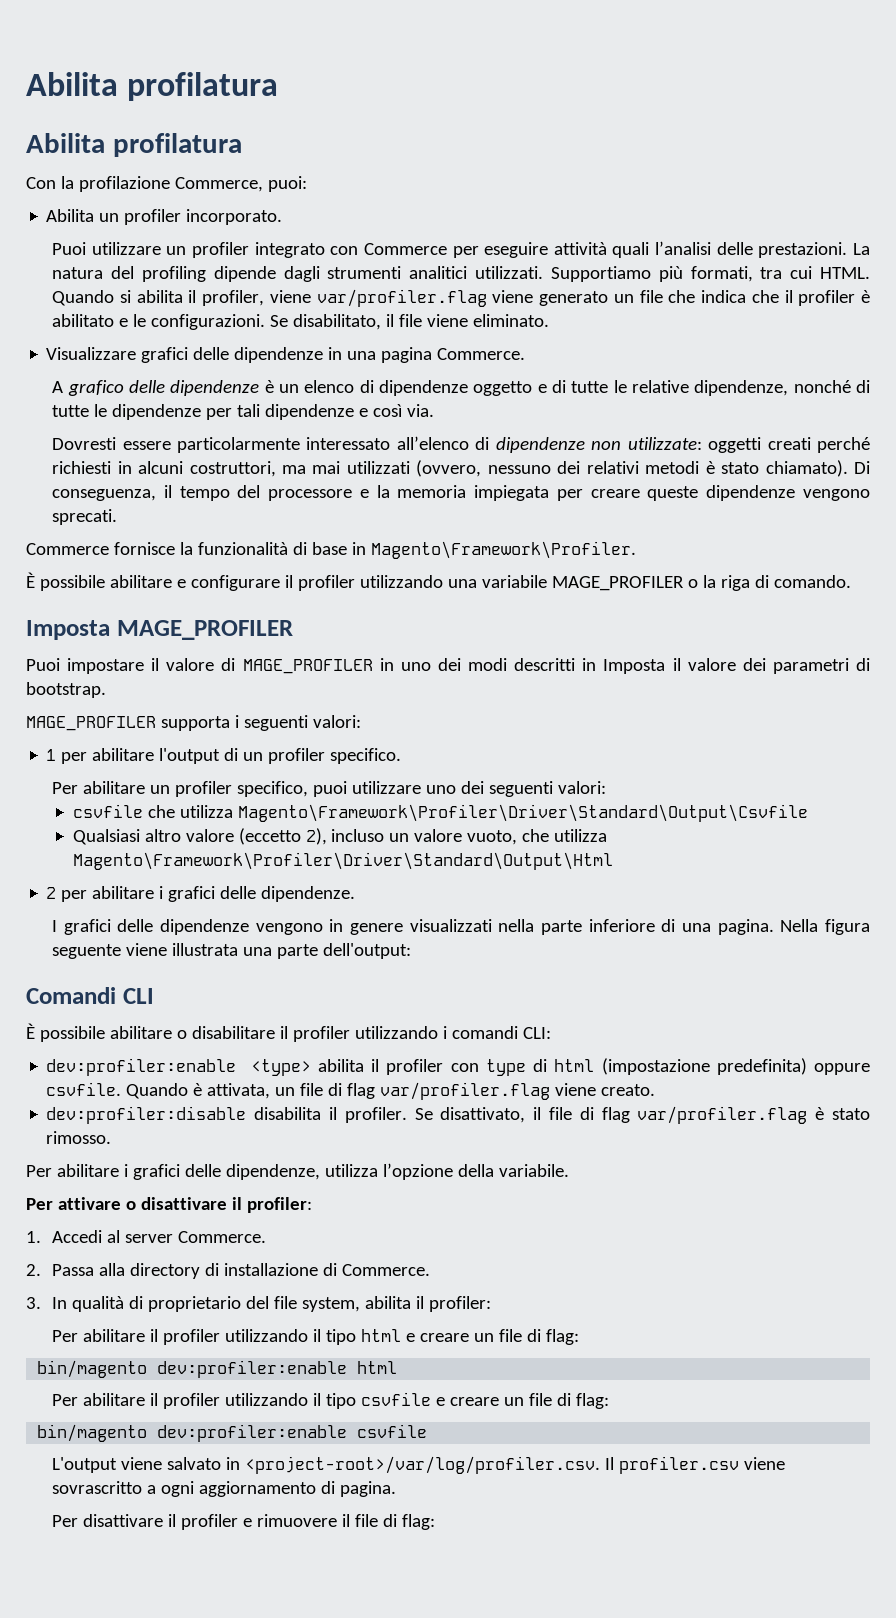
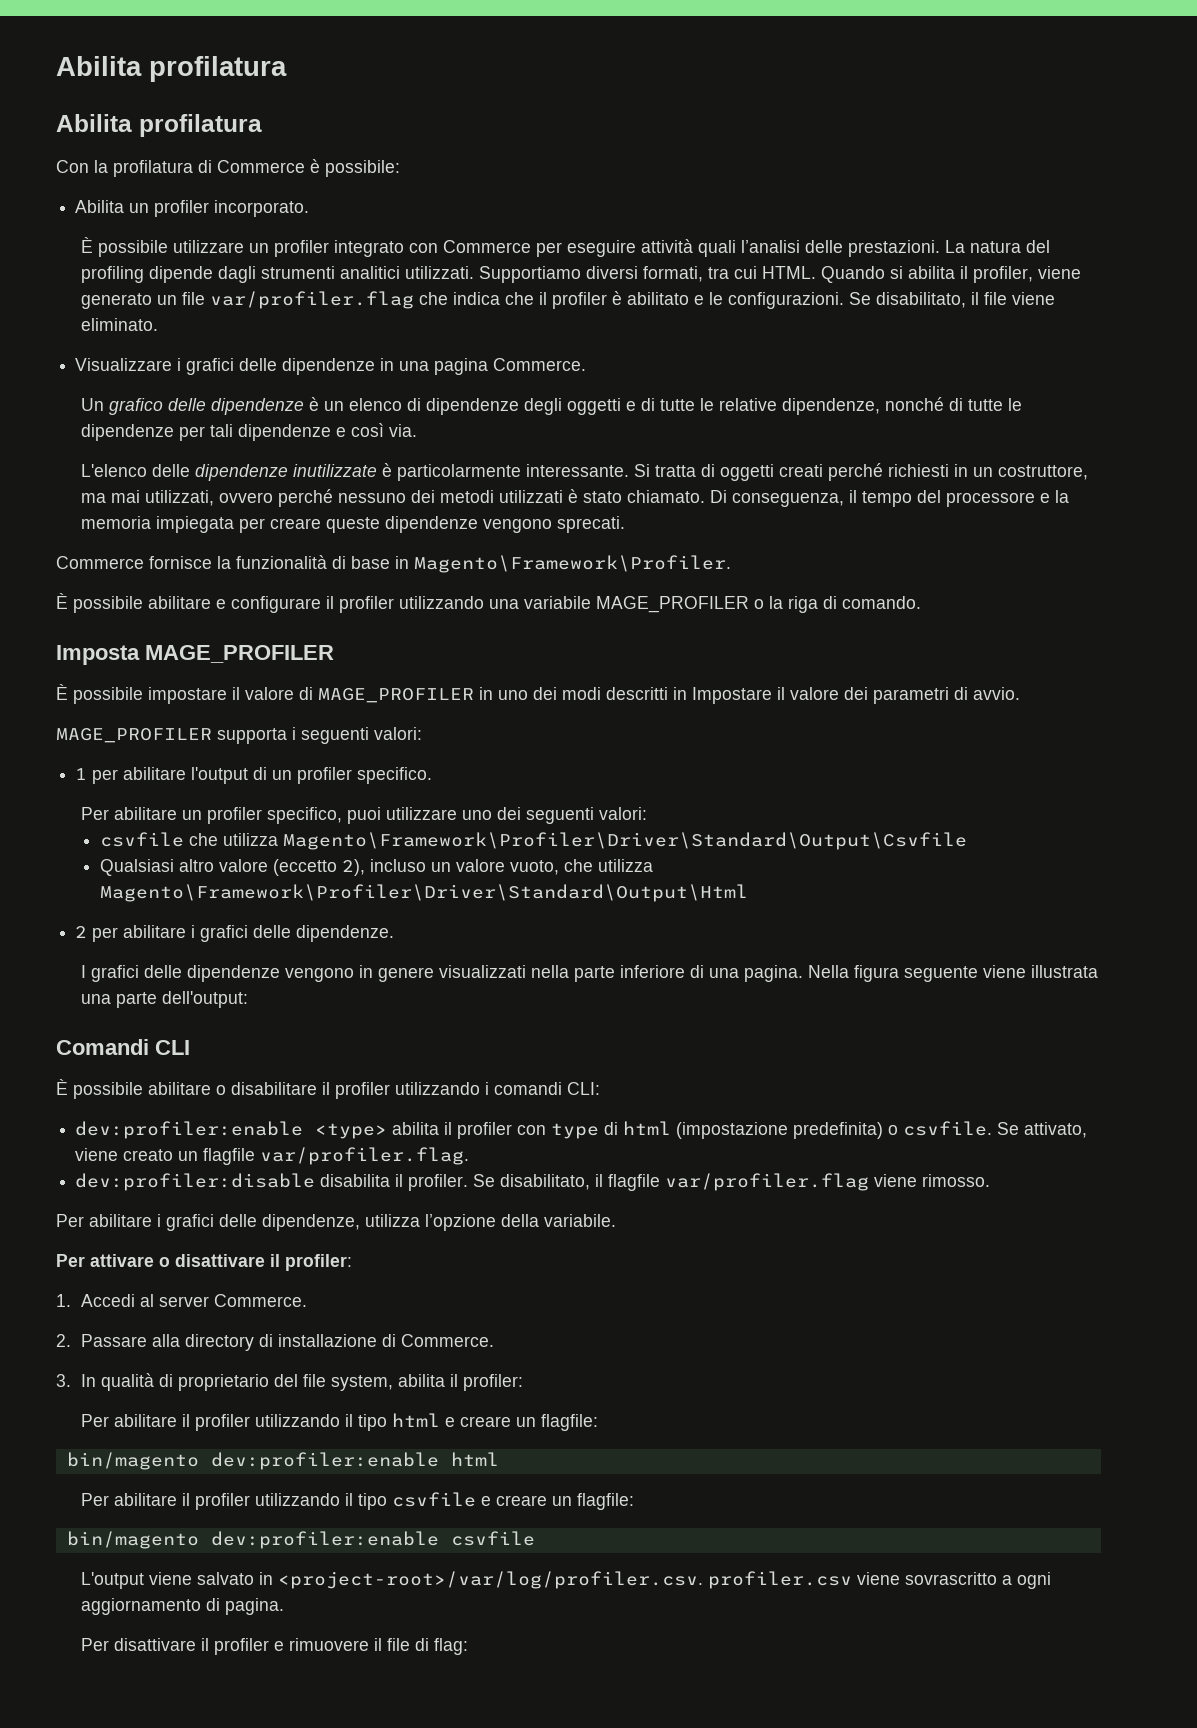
- Con la profilazione Commerce, puoi:
+ Con la profilatura di Commerce è possibile:
- Puoi utilizzare un profiler integrato con Commerce per eseguire attività quali l’analisi delle prestazioni.
+ È possibile utilizzare un profiler integrato con Commerce per eseguire attività quali l’analisi delle prestazioni.
- Supportiamo più formati, tra cui HTML.
+ Supportiamo diversi formati, tra cui HTML.
- Quando si abilita il profiler, viene var/profiler.flag viene generato un file che indica che il profiler è abilitato e le configurazioni.
+ Quando si abilita il profiler, viene generato un file var/profiler.flag che indica che il profiler è abilitato e le configurazioni.
- Visualizzare grafici delle dipendenze in una pagina Commerce.
+ Visualizzare i grafici delle dipendenze in una pagina Commerce.
- A grafico delle dipendenze è un elenco di dipendenze oggetto e di tutte le relative dipendenze, nonché di tutte le dipendenze per tali dipendenze e così via.
+ Un grafico delle dipendenze è un elenco di dipendenze degli oggetti e di tutte le relative dipendenze, nonché di tutte le dipendenze per tali dipendenze e così via.
- Dovresti essere particolarmente interessato all’elenco di dipendenze non utilizzate: oggetti creati perché richiesti in alcuni costruttori, ma mai utilizzati (ovvero, nessuno dei relativi metodi è stato chiamato).
+ L'elenco delle dipendenze inutilizzate è particolarmente interessante. Si tratta di oggetti creati perché richiesti in un costruttore, ma mai utilizzati, ovvero perché nessuno dei metodi utilizzati è stato chiamato.
- Puoi impostare il valore di MAGE_PROFILER in uno dei modi descritti in Imposta il valore dei parametri di bootstrap.
+ È possibile impostare il valore di MAGE_PROFILER in uno dei modi descritti in Impostare il valore dei parametri di avvio.
- dev:profiler:enable <type> abilita il profiler con type di html (impostazione predefinita) oppure csvfile. Quando è attivata, un file di flag var/profiler.flag viene creato.
+ dev:profiler:enable <type> abilita il profiler con type di html (impostazione predefinita) o csvfile. Se attivato, viene creato un flagfile var/profiler.flag.
- Se disattivato, il file di flag var/profiler.flag è stato rimosso.
+ Se disabilitato, il flagfile var/profiler.flag viene rimosso.
- 2. Passa alla directory di installazione di Commerce.
+ 2. Passare alla directory di installazione di Commerce.
- Per abilitare il profiler utilizzando il tipo html e creare un file di flag:
+ Per abilitare il profiler utilizzando il tipo html e creare un flagfile:
- Per abilitare il profiler utilizzando il tipo csvfile e creare un file di flag:
+ Per abilitare il profiler utilizzando il tipo csvfile e creare un flagfile:
- L'output viene salvato in <project-root>/var/log/profiler.csv. Il profiler.csv viene sovrascritto a ogni aggiornamento di pagina.
+ L'output viene salvato in <project-root>/var/log/profiler.csv. profiler.csv viene sovrascritto a ogni aggiornamento di pagina.

